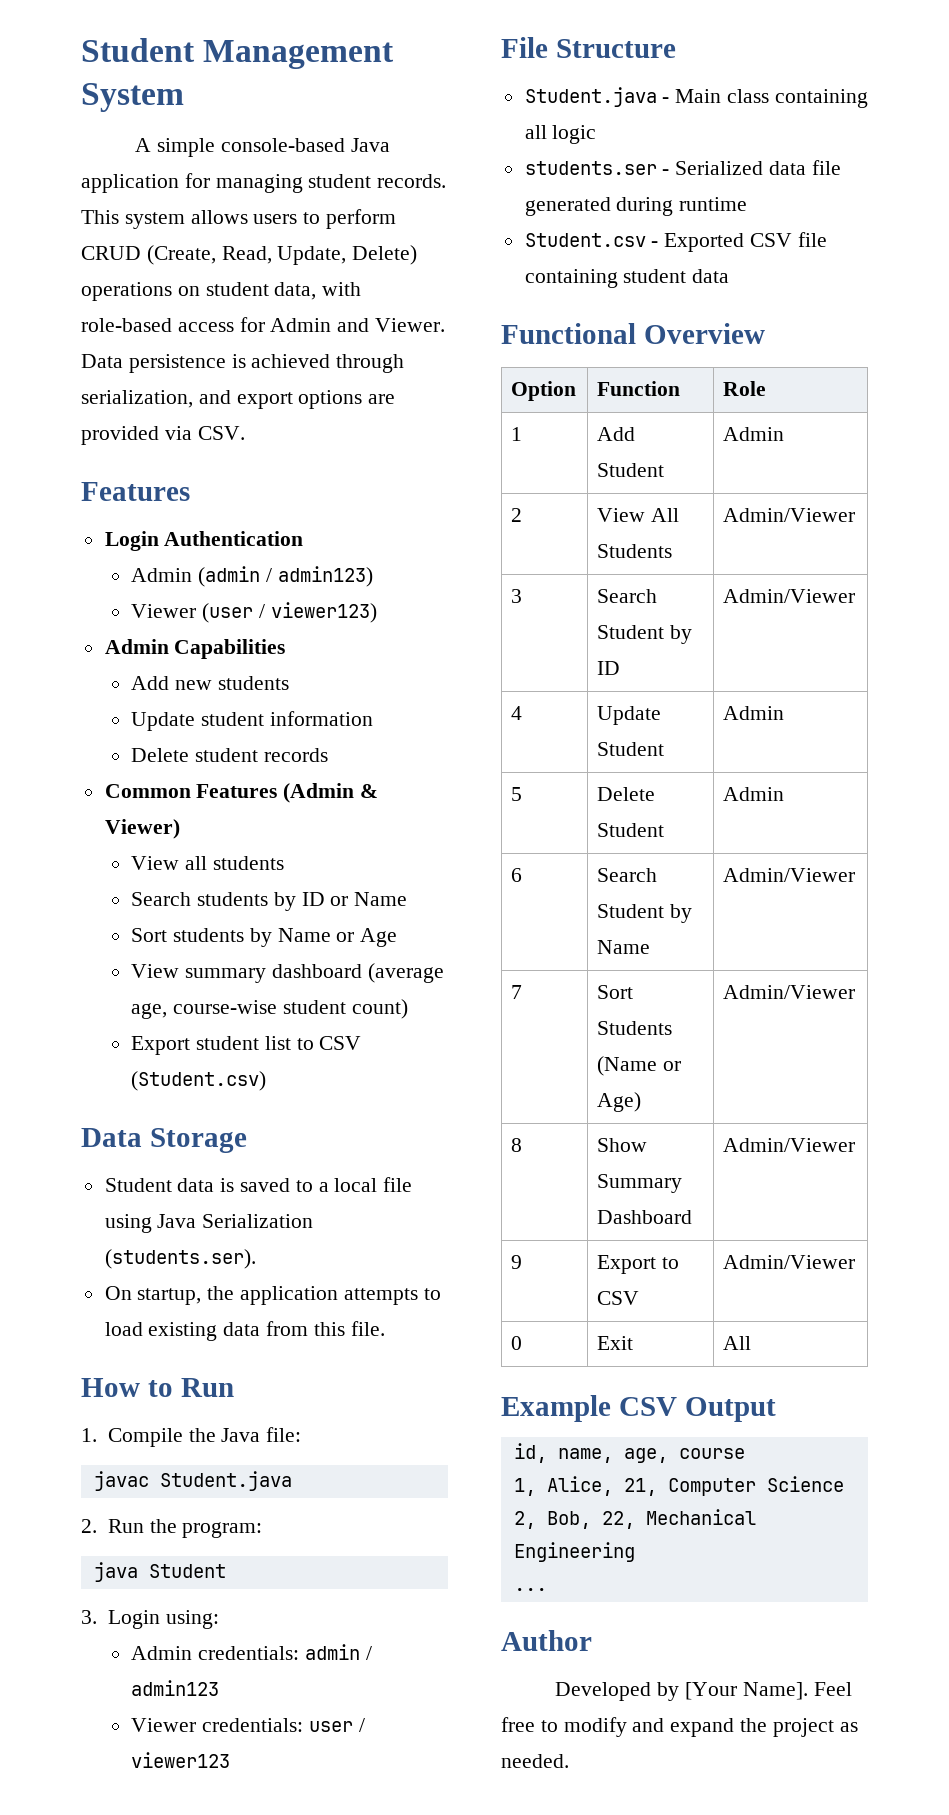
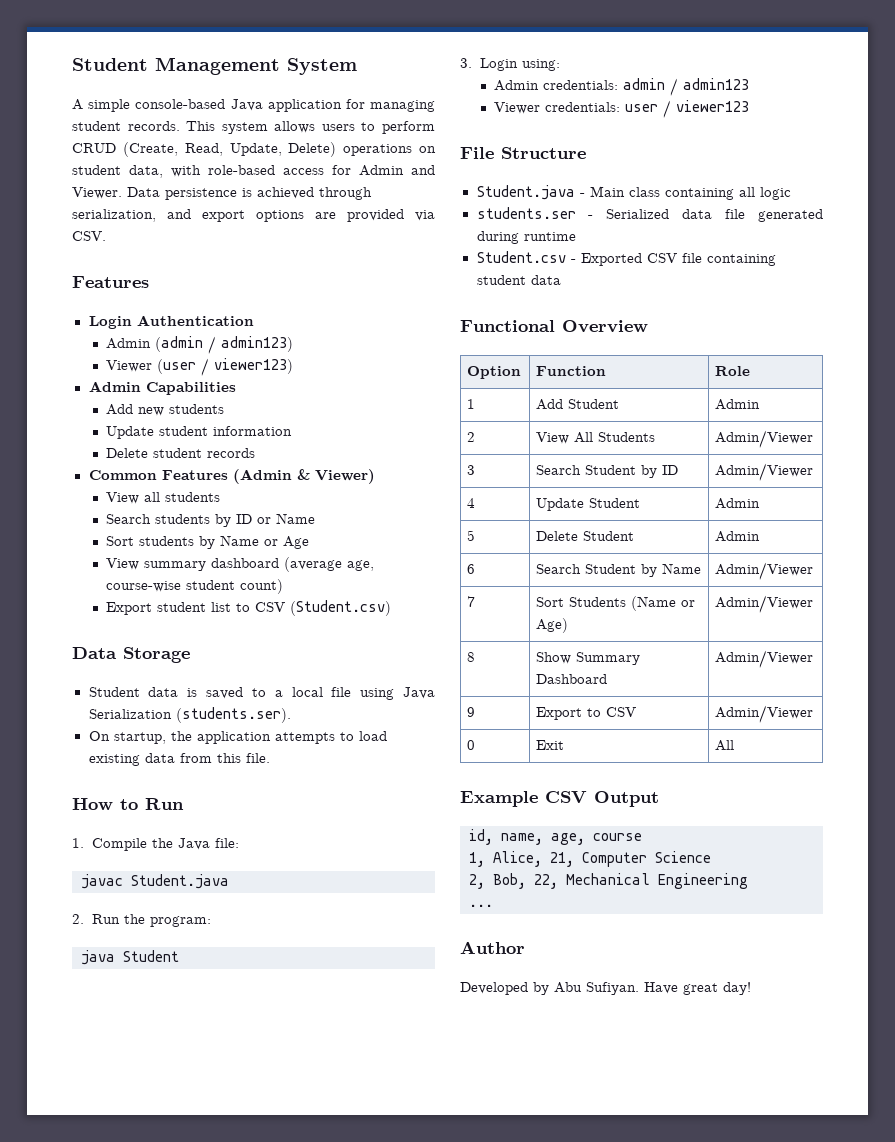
- Developed by [Your Name]. Feel free to modify and expand the project as needed.
+ Developed by Abu Sufiyan. Have great day!

